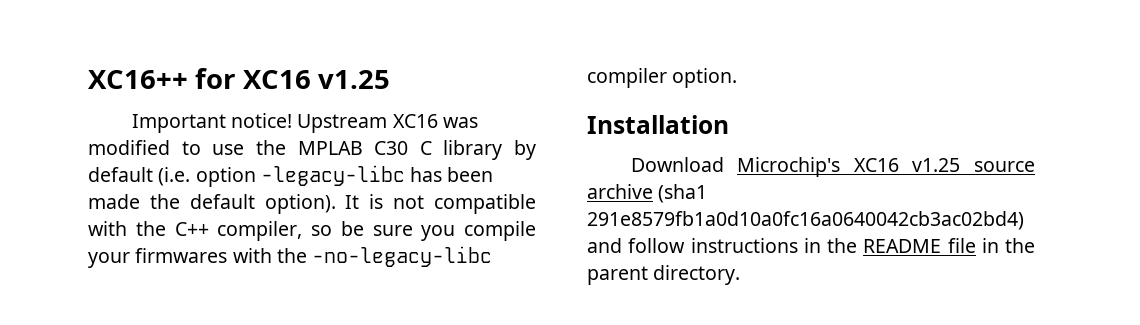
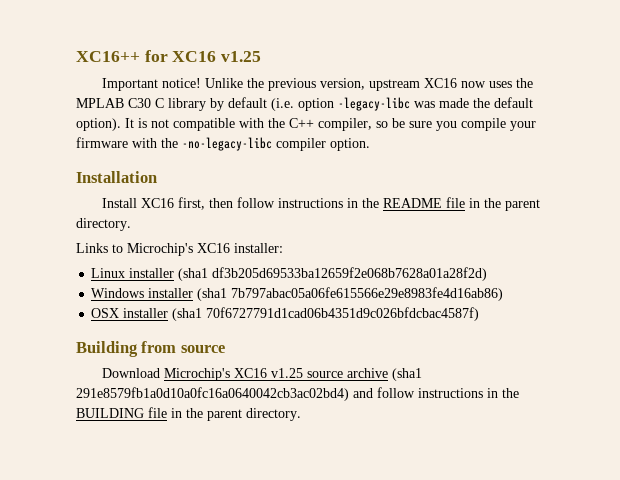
- Upstream XC16 was modified to use the MPLAB C30 C library by default (i.e. option -legacy-libc has been made the default option).
+ Unlike the previous version, upstream XC16 now uses the MPLAB C30 C library by default (i.e. option -legacy-libc was made the default option).
- It is not compatible with the C++ compiler, so be sure you compile your firmwares with the -no-legacy-libc compiler option.
+ It is not compatible with the C++ compiler, so be sure you compile your firmware with the -no-legacy-libc compiler option.
+ Install XC16 first, then follow instructions in the README file in the parent directory.
+ Links to Microchip's XC16 installer:
+ Linux installer (sha1 df3b205d69533ba12659f2e068b7628a01a28f2d)
+ Windows installer (sha1 7b797abac05a06fe615566e29e8983fe4d16ab86)
+ OSX installer (sha1 70f6727791d1cad06b4351d9c026bfdcbac4587f)
+ Building from source
- Download Microchip's XC16 v1.25 source archive (sha1 291e8579fb1a0d10a0fc16a0640042cb3ac02bd4) and follow instructions in the README file in the parent directory.
+ Download Microchip's XC16 v1.25 source archive (sha1 291e8579fb1a0d10a0fc16a0640042cb3ac02bd4) and follow instructions in the BUILDING file in the parent directory.

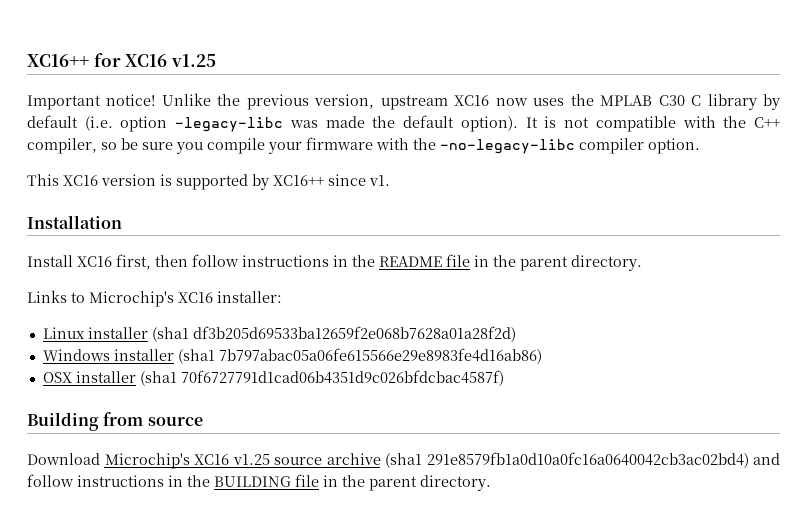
+ This XC16 version is supported by XC16++ since v1.

